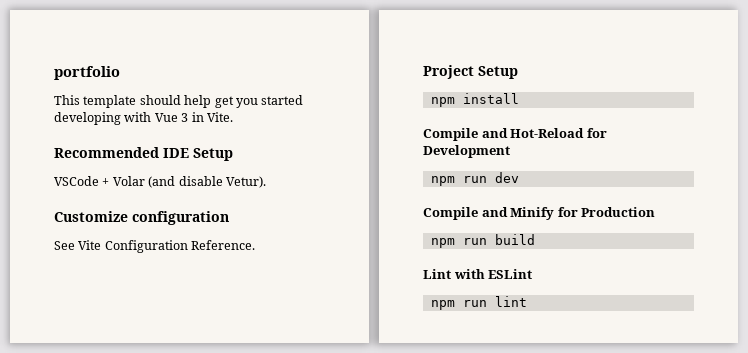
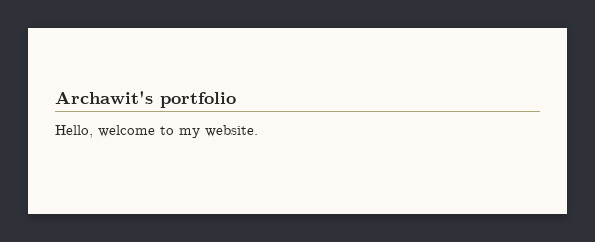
- portfolio
+ Archawit's portfolio
- This template should help get you started developing with Vue 3 in Vite.
- Recommended IDE Setup
- VSCode + Volar (and disable Vetur).
- Customize configuration
- See Vite Configuration Reference.
- Project Setup
- npm install
- Compile and Hot-Reload for Development
- npm run dev
- Compile and Minify for Production
- npm run build
- Lint with ESLint
- npm run lint
+ Hello, welcome to my website.

